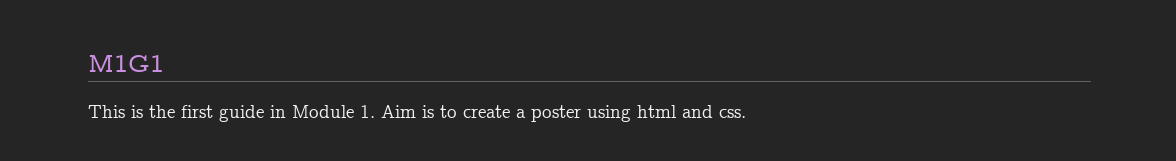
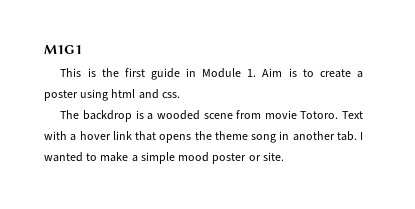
+ The backdrop is a wooded scene from movie Totoro. Text with a hover link that opens the theme song in another tab. I wanted to make a simple mood poster or site.

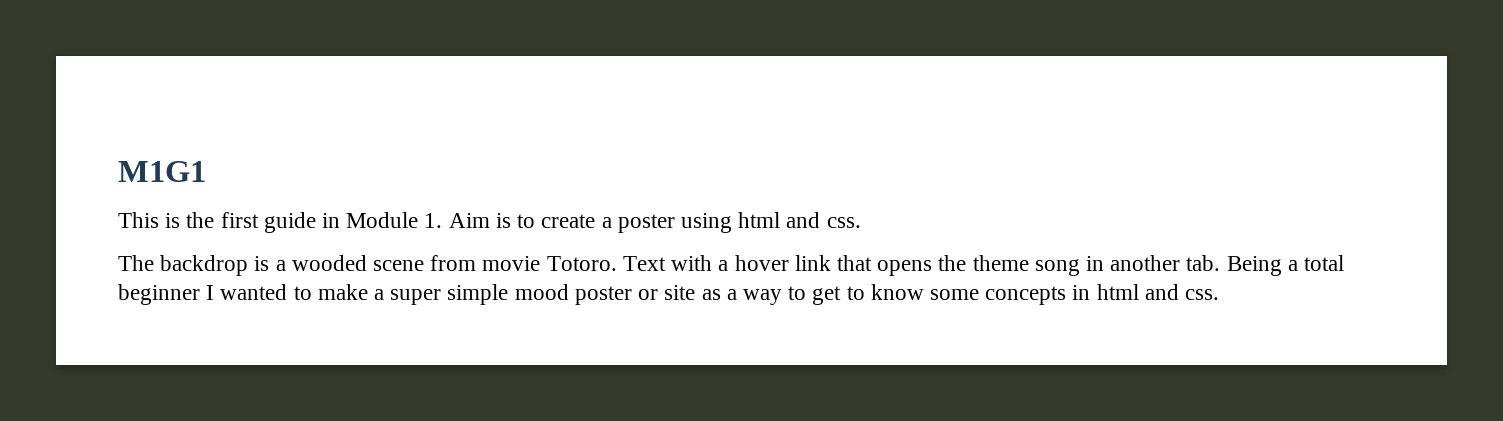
- Text with a hover link that opens the theme song in another tab. I wanted to make a simple mood poster or site.
+ Text with a hover link that opens the theme song in another tab. Being a total beginner I wanted to make a super simple mood poster or site as a way to get to know some concepts in html and css.

